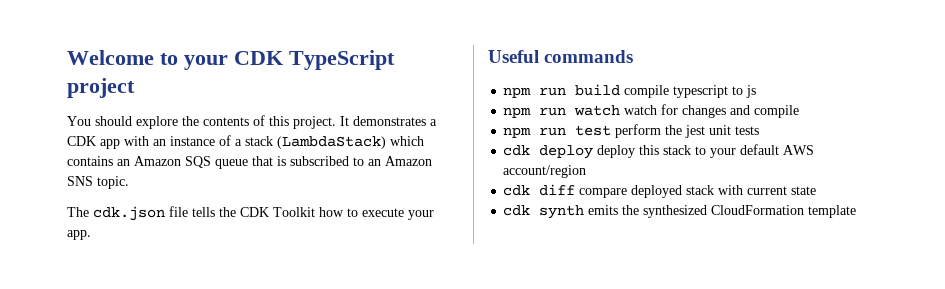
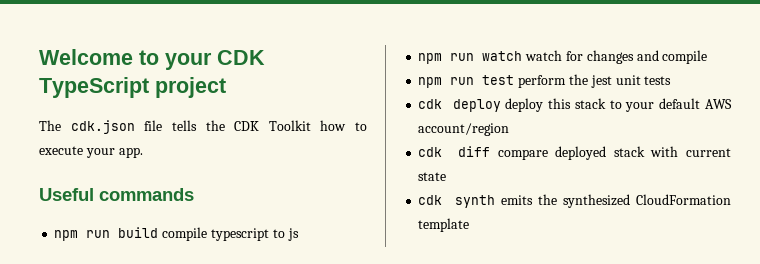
- You should explore the contents of this project. It demonstrates a CDK app with an instance of a stack (LambdaStack) which contains an Amazon SQS queue that is subscribed to an Amazon SNS topic.

